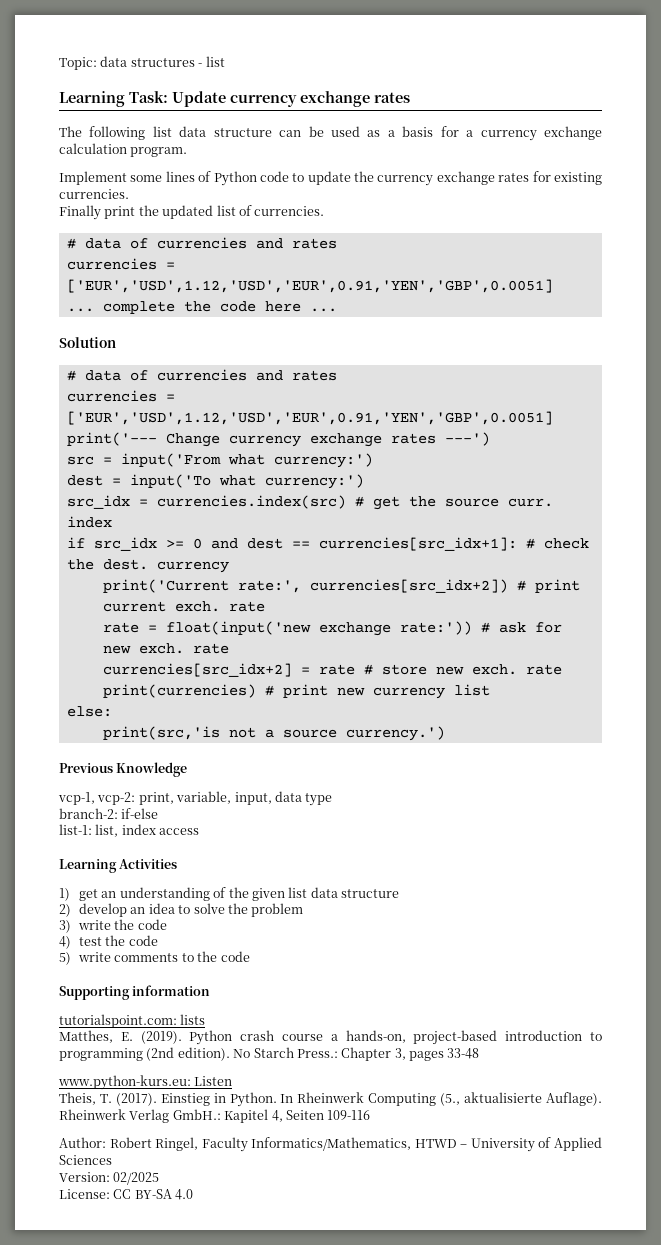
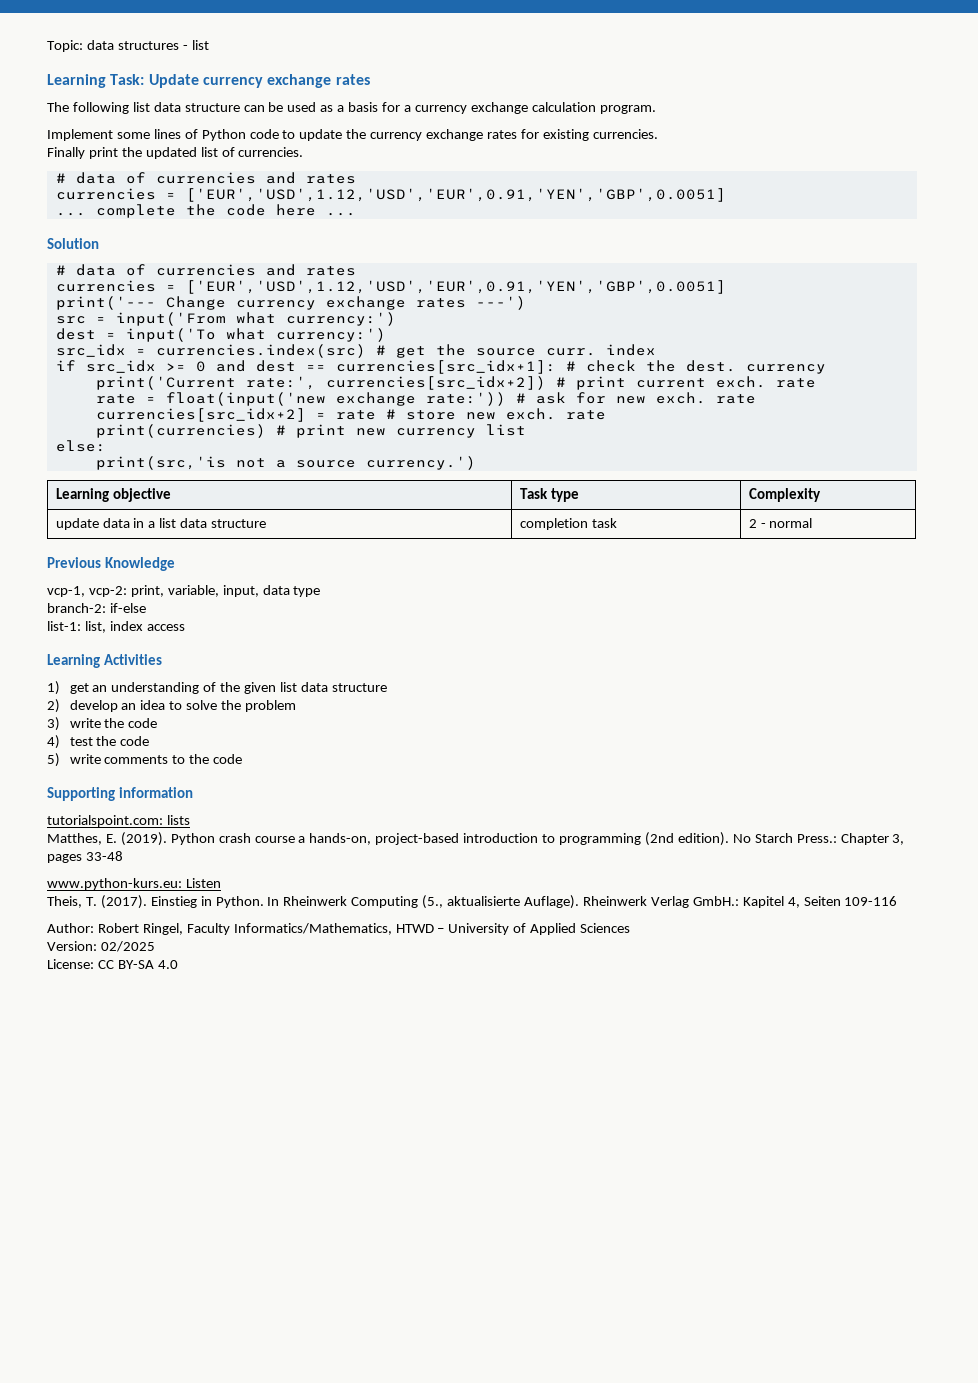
+ Learning objective | Task type | Complexity
+ update data in a list data structure | completion task | 2 - normal

